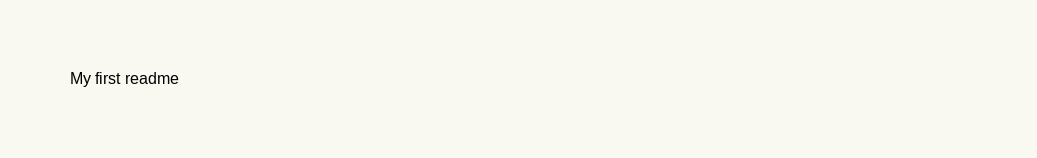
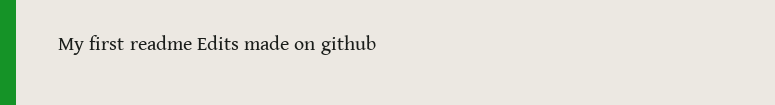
- My first readme
+ My first readme Edits made on github

